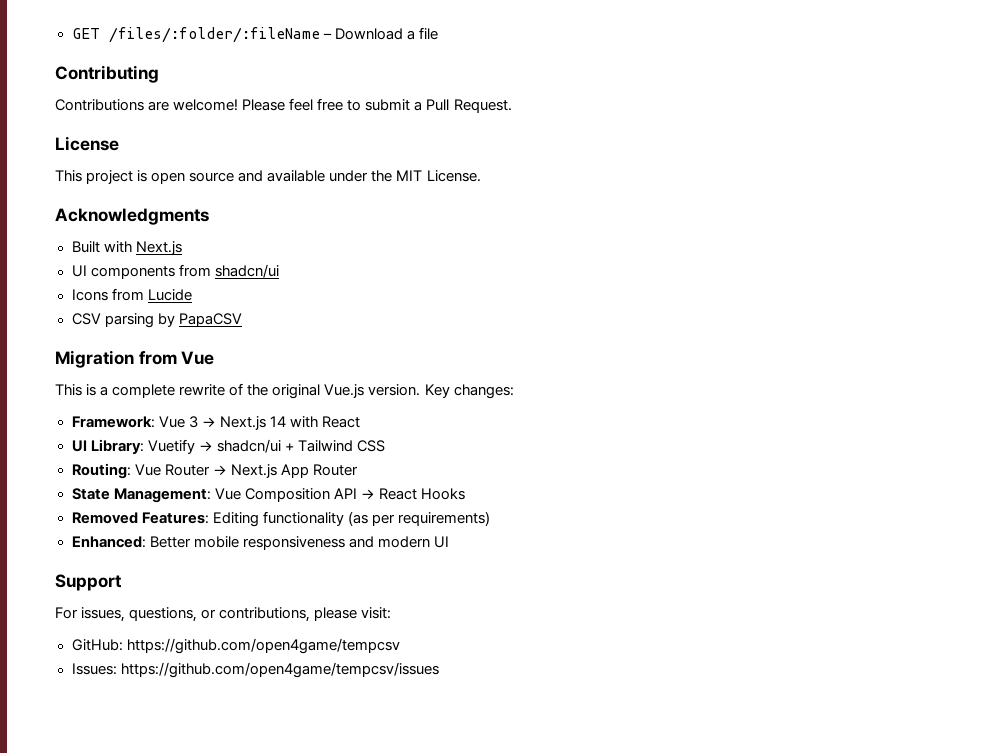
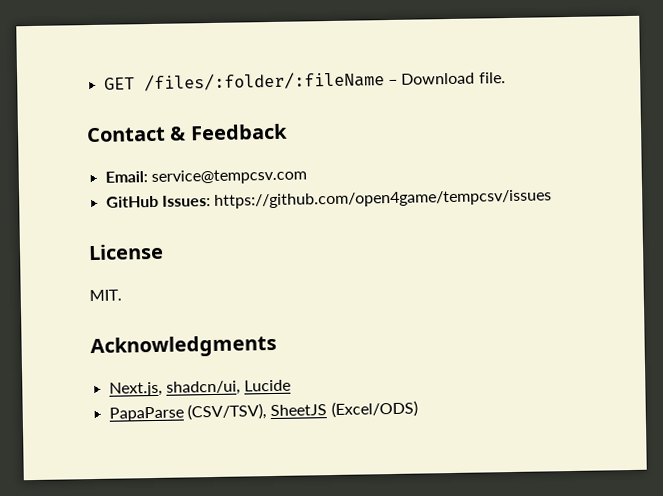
- GET /files/:folder/:fileName – Download a file
- Contributing
- Contributions are welcome! Please feel free to submit a Pull Request.
+ GET /files/:folder/:fileName – Download file.
+ Contact & Feedback
+ Email: service@tempcsv.com
+ GitHub Issues: https://github.com/open4game/tempcsv/issues
  License
- This project is open source and available under the MIT License.
+ MIT.
  Acknowledgments
- Built with Next.js
- UI components from shadcn/ui
- Icons from Lucide
- CSV parsing by PapaCSV
- Migration from Vue
- This is a complete rewrite of the original Vue.js version. Key changes:
- Framework: Vue 3 → Next.js 14 with React
- UI Library: Vuetify → shadcn/ui + Tailwind CSS
- Routing: Vue Router → Next.js App Router
- State Management: Vue Composition API → React Hooks
- Removed Features: Editing functionality (as per requirements)
- Enhanced: Better mobile responsiveness and modern UI
- Support
- For issues, questions, or contributions, please visit:
- GitHub: https://github.com/open4game/tempcsv
- Issues: https://github.com/open4game/tempcsv/issues
+ Next.js, shadcn/ui, Lucide
+ PapaParse (CSV/TSV), SheetJS (Excel/ODS)

